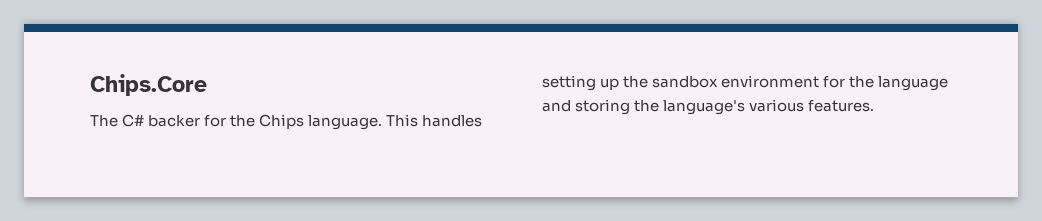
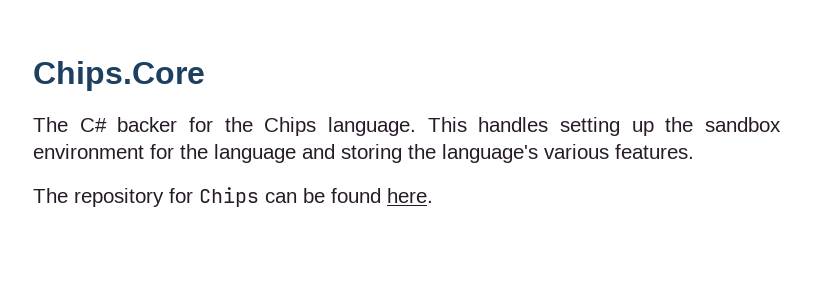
+ The repository for Chips can be found here.

